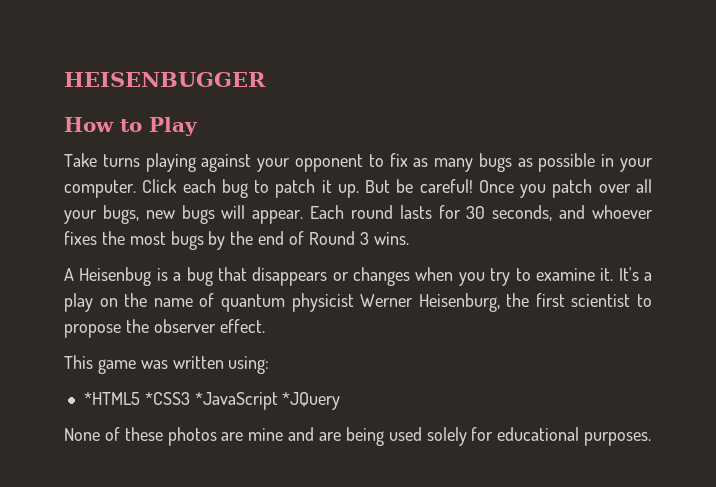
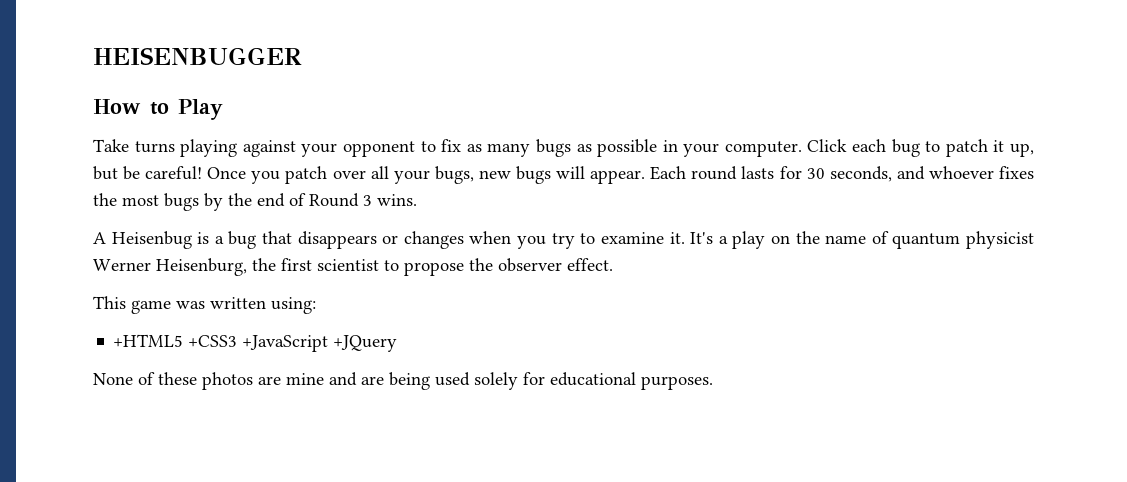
- Click each bug to patch it up. But be careful!
+ Click each bug to patch it up, but be careful!
- *HTML5 *CSS3 *JavaScript *JQuery
+ +HTML5 +CSS3 +JavaScript +JQuery

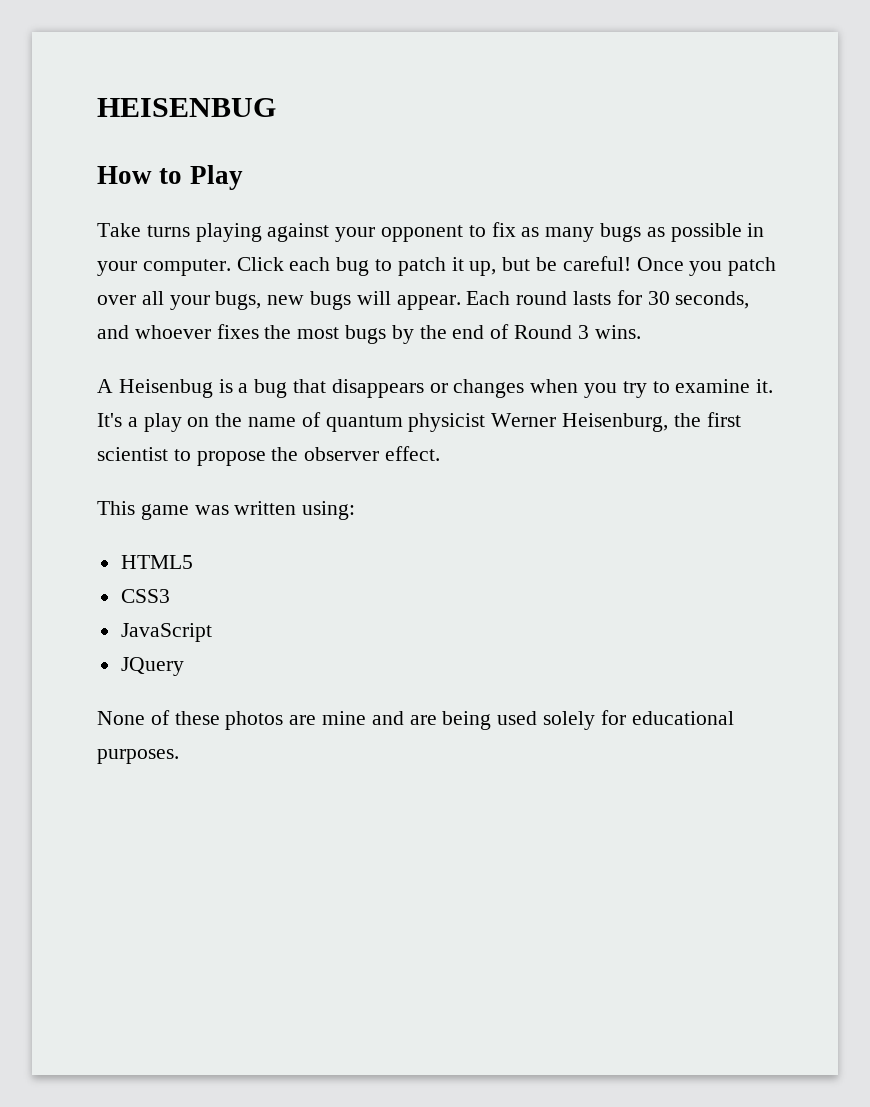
- HEISENBUGGER
+ HEISENBUG
- +HTML5 +CSS3 +JavaScript +JQuery
+ HTML5
+ CSS3
+ JavaScript
+ JQuery

